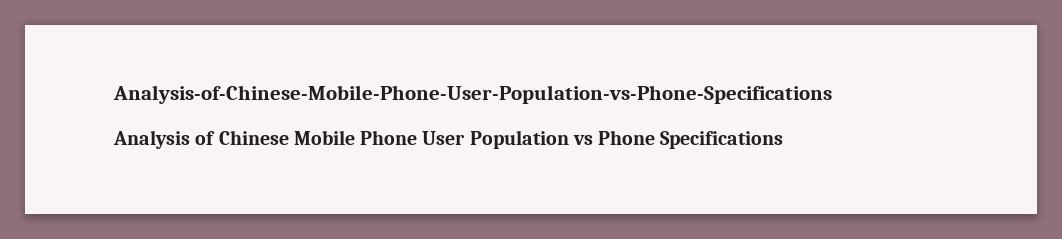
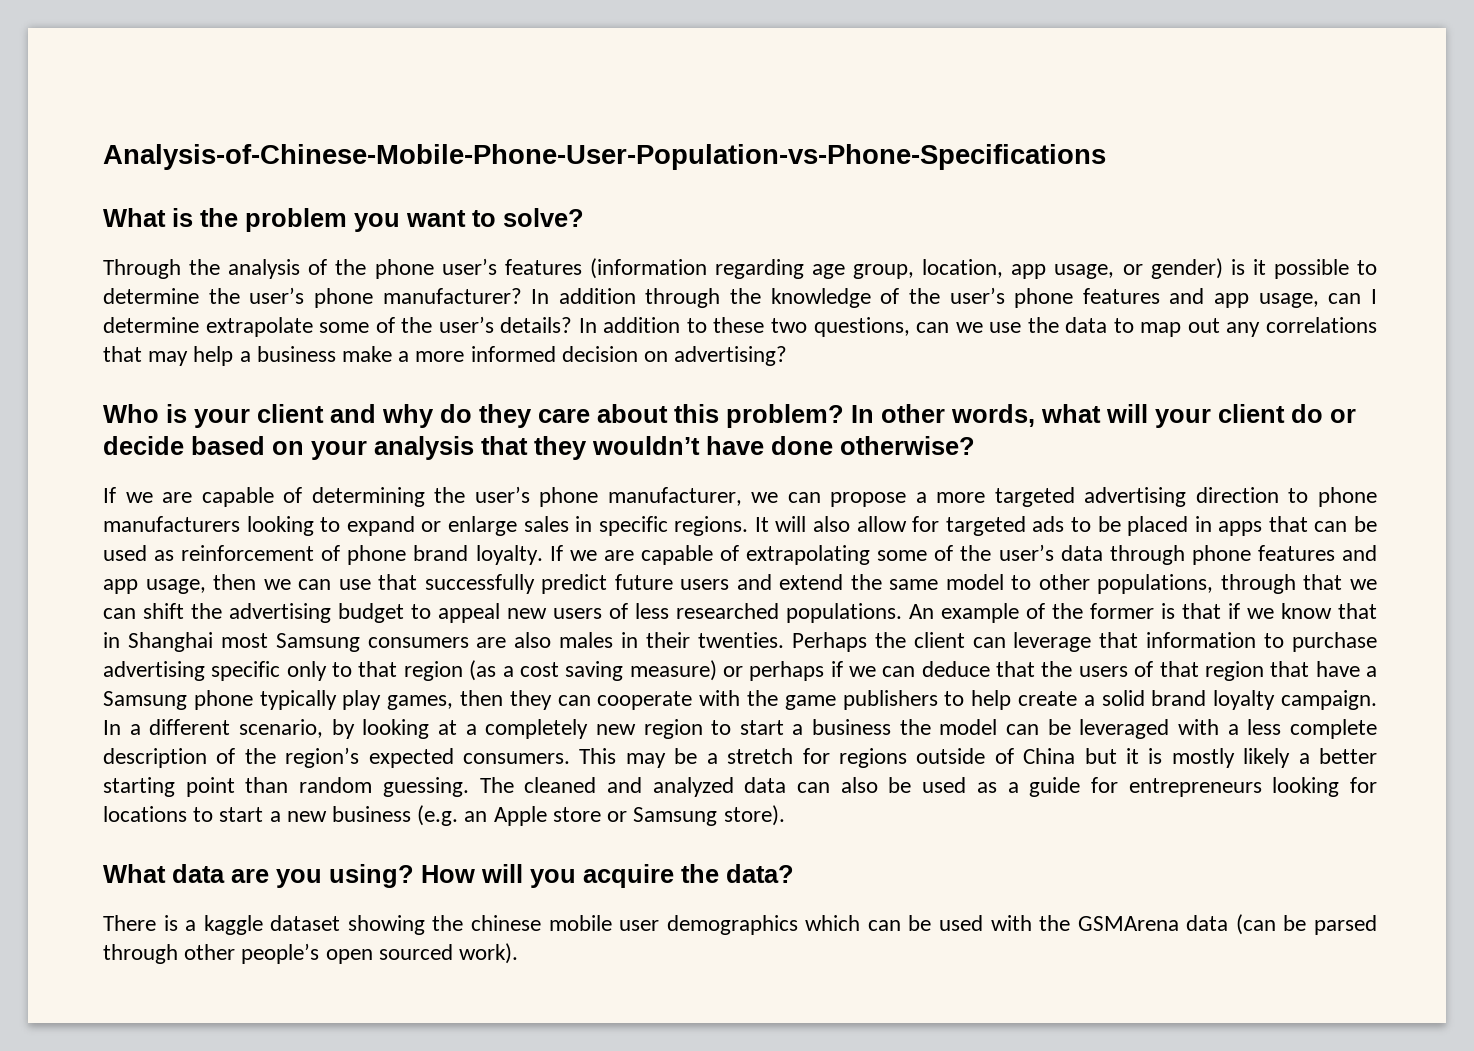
- Analysis of Chinese Mobile Phone User Population vs Phone Specifications
+ What is the problem you want to solve?
+ Through the analysis of the phone user’s features (information regarding age group, location, app usage, or gender) is it possible to determine the user’s phone manufacturer? In addition through the knowledge of the user’s phone features and app usage, can I determine extrapolate some of the user’s details? In addition to these two questions, can we use the data to map out any correlations that may help a business make a more informed decision on advertising?
+ Who is your client and why do they care about this problem? In other words, what will your client do or decide based on your analysis that they wouldn’t have done otherwise?
+ If we are capable of determining the user’s phone manufacturer, we can propose a more targeted advertising direction to phone manufacturers looking to expand or enlarge sales in specific regions. It will also allow for targeted ads to be placed in apps that can be used as reinforcement of phone brand loyalty. If we are capable of extrapolating some of the user’s data through phone features and app usage, then we can use that successfully predict future users and extend the same model to other populations, through that we can shift the advertising budget to appeal new users of less researched populations. An example of the former is that if we know that in Shanghai most Samsung consumers are also males in their twenties. Perhaps the client can leverage that information to purchase advertising specific only to that region (as a cost saving measure) or perhaps if we can deduce that the users of that region that have a Samsung phone typically play games, then they can cooperate with the game publishers to help create a solid brand loyalty campaign. In a different scenario, by looking at a completely new region to start a business the model can be leveraged with a less complete description of the region’s expected consumers. This may be a stretch for regions outside of China but it is mostly likely a better starting point than random guessing. The cleaned and analyzed data can also be used as a guide for entrepreneurs looking for locations to start a new business (e.g. an Apple store or Samsung store).
+ What data are you using? How will you acquire the data?
+ There is a kaggle dataset showing the chinese mobile user demographics which can be used with the GSMArena data (can be parsed through other people’s open sourced work).

